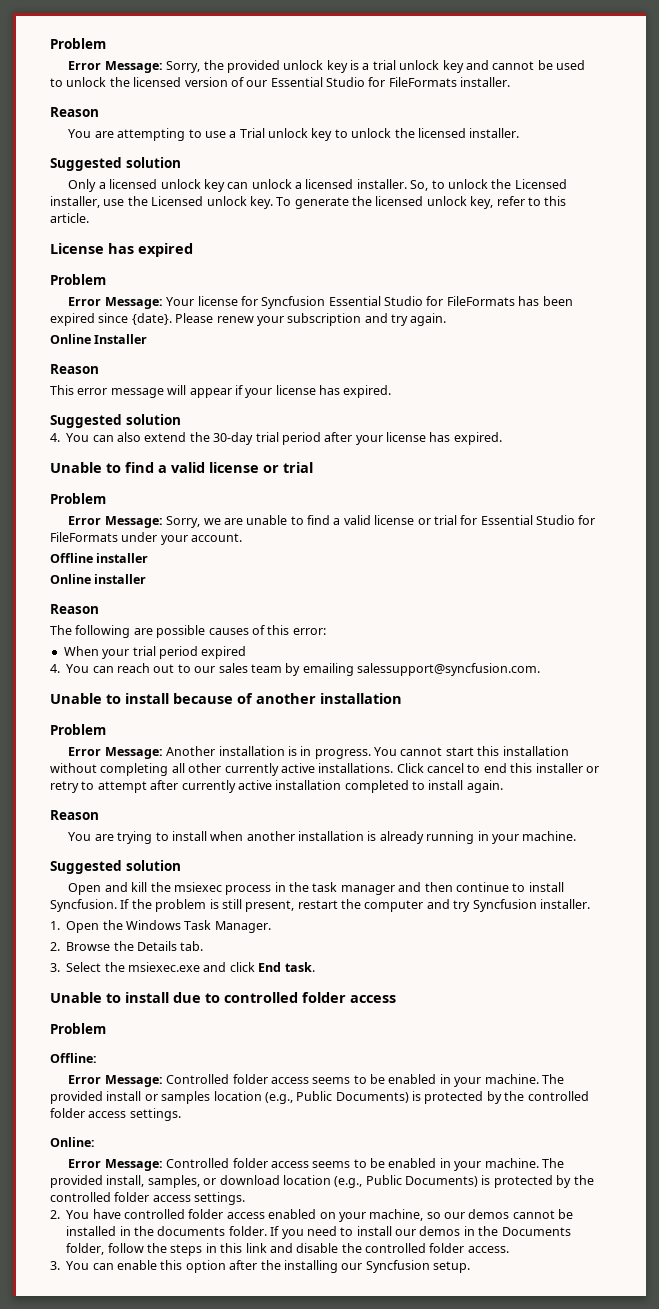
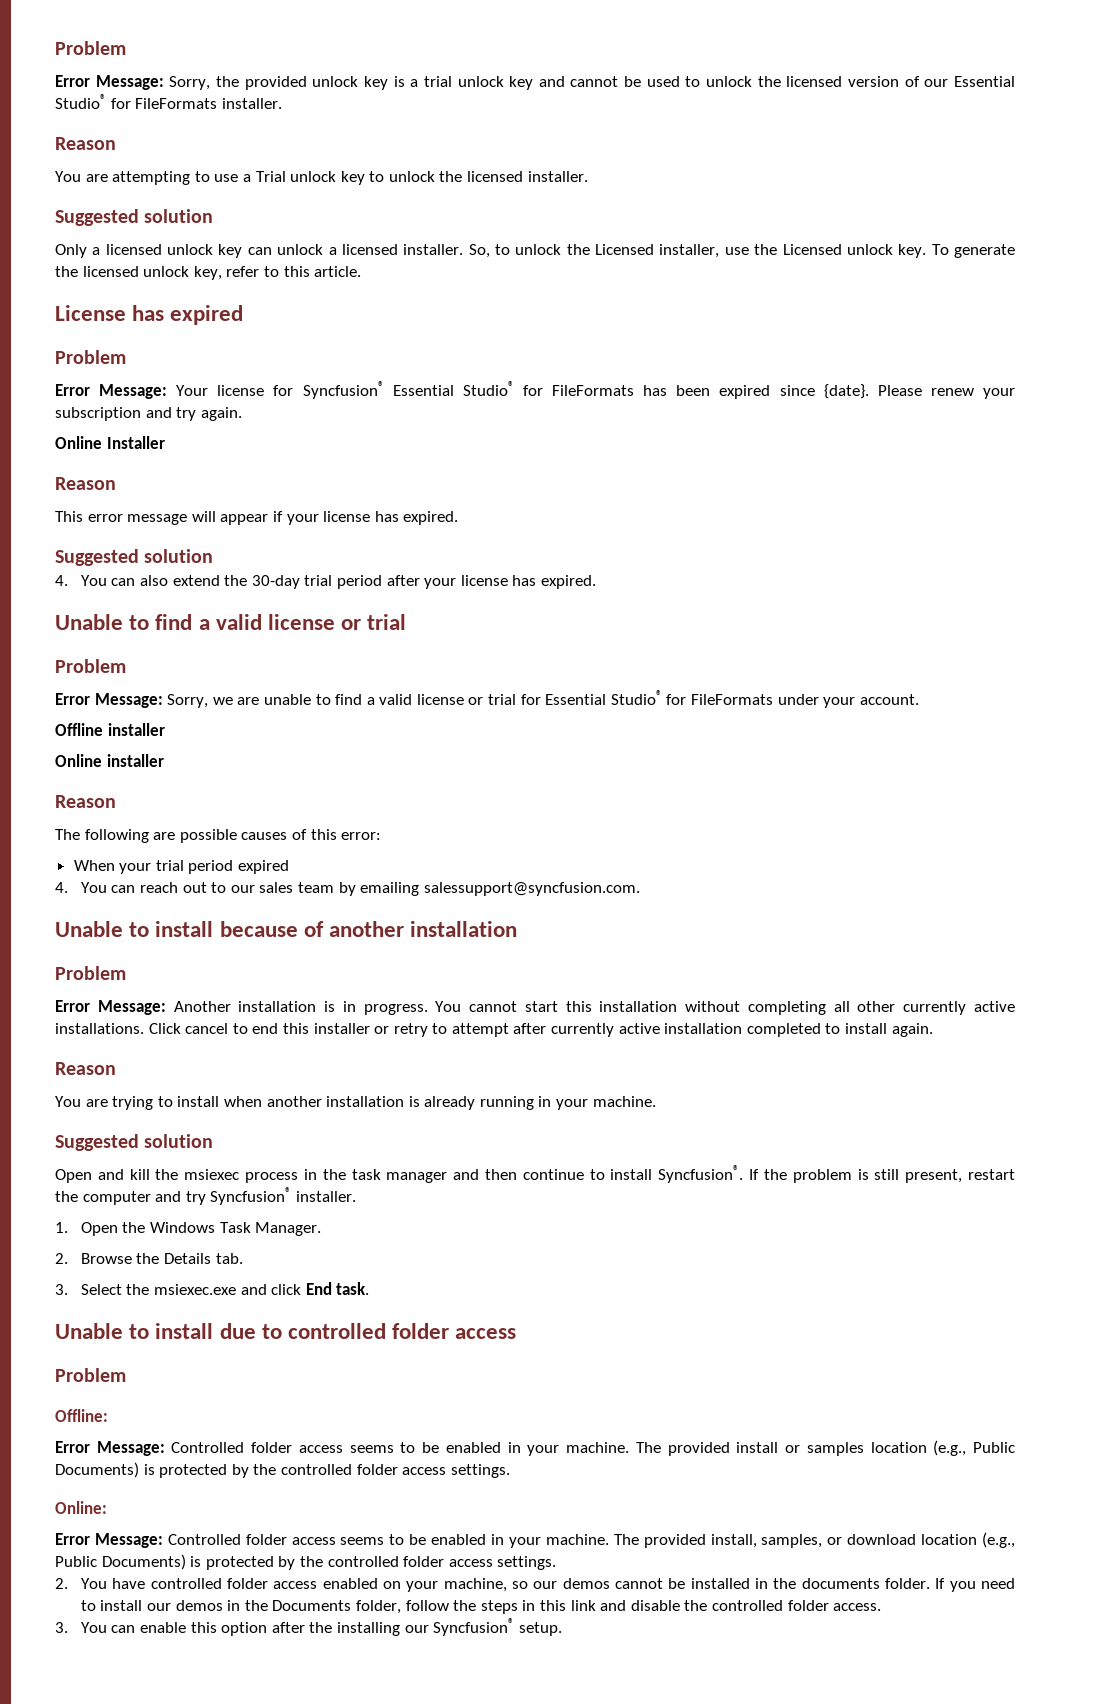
- Error Message: Sorry, the provided unlock key is a trial unlock key and cannot be used to unlock the licensed version of our Essential Studio for FileFormats installer.
+ Error Message: Sorry, the provided unlock key is a trial unlock key and cannot be used to unlock the licensed version of our Essential Studio® for FileFormats installer.
- Error Message: Your license for Syncfusion Essential Studio for FileFormats has been expired since {date}.
+ Error Message: Your license for Syncfusion® Essential Studio® for FileFormats has been expired since {date}.
- Error Message: Sorry, we are unable to find a valid license or trial for Essential Studio for FileFormats under your account.
+ Error Message: Sorry, we are unable to find a valid license or trial for Essential Studio® for FileFormats under your account.
- Open and kill the msiexec process in the task manager and then continue to install Syncfusion.
+ Open and kill the msiexec process in the task manager and then continue to install Syncfusion®.
- If the problem is still present, restart the computer and try Syncfusion installer.
+ If the problem is still present, restart the computer and try Syncfusion® installer.
- 3. You can enable this option after the installing our Syncfusion setup.
+ 3. You can enable this option after the installing our Syncfusion® setup.

